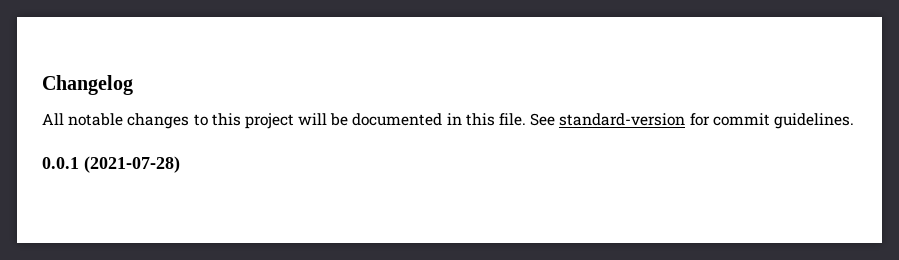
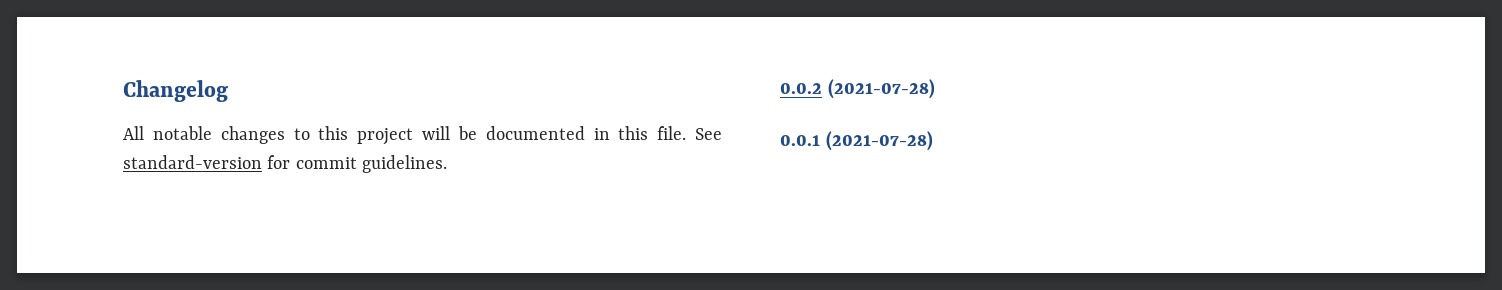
+ 0.0.2 (2021-07-28)

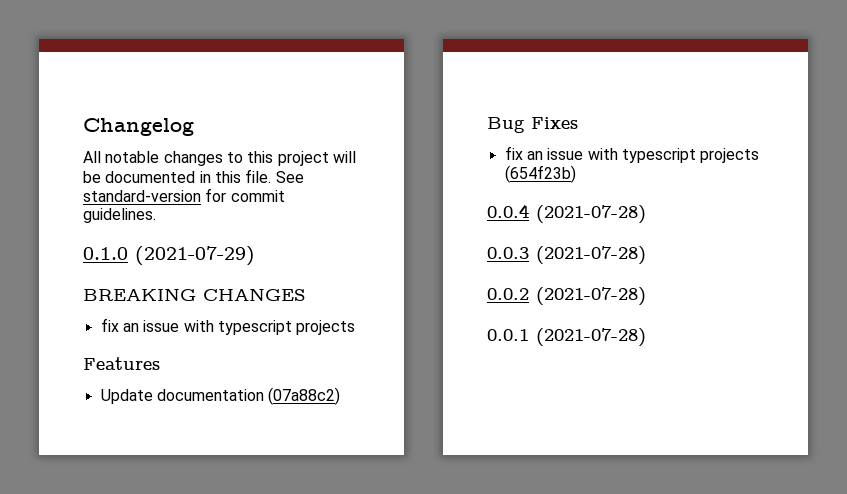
+ 0.1.0 (2021-07-29)
+ BREAKING CHANGES
+ fix an issue with typescript projects
+ Features
+ Update documentation (07a88c2)
+ Bug Fixes
+ fix an issue with typescript projects (654f23b)
+ 0.0.4 (2021-07-28)
+ 0.0.3 (2021-07-28)

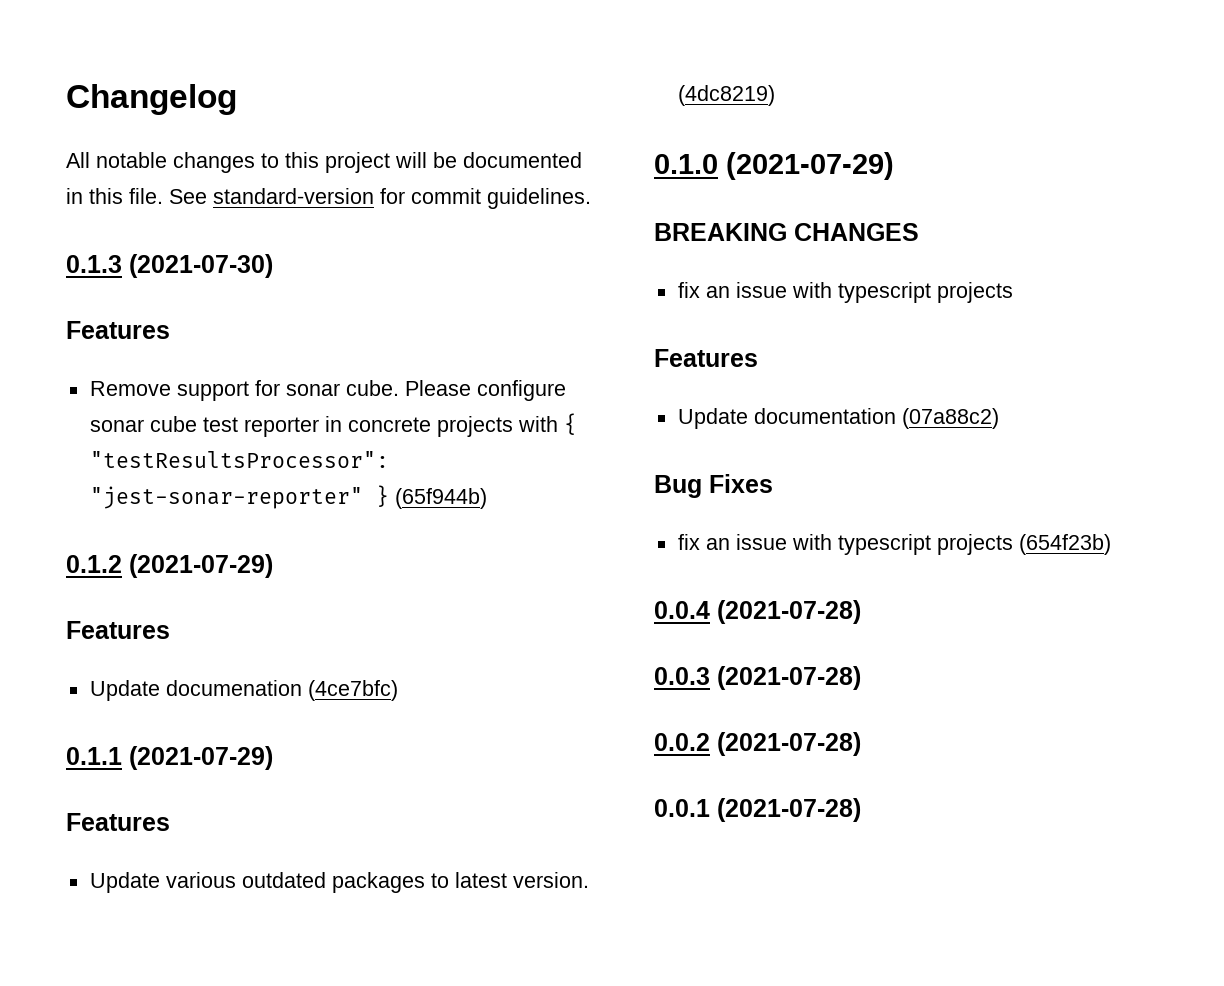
+ 0.1.3 (2021-07-30)
+ Features
+ Remove support for sonar cube. Please configure sonar cube test reporter in concrete projects with { "testResultsProcessor": "jest-sonar-reporter" } (65f944b)
+ 0.1.2 (2021-07-29)
+ Features
+ Update documenation (4ce7bfc)
+ 0.1.1 (2021-07-29)
+ Features
+ Update various outdated packages to latest version. (4dc8219)

